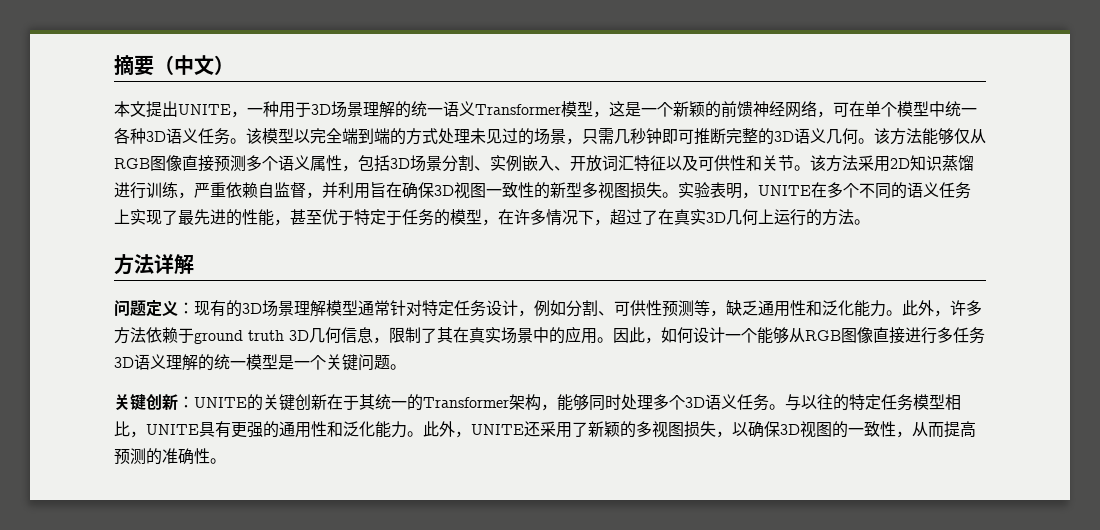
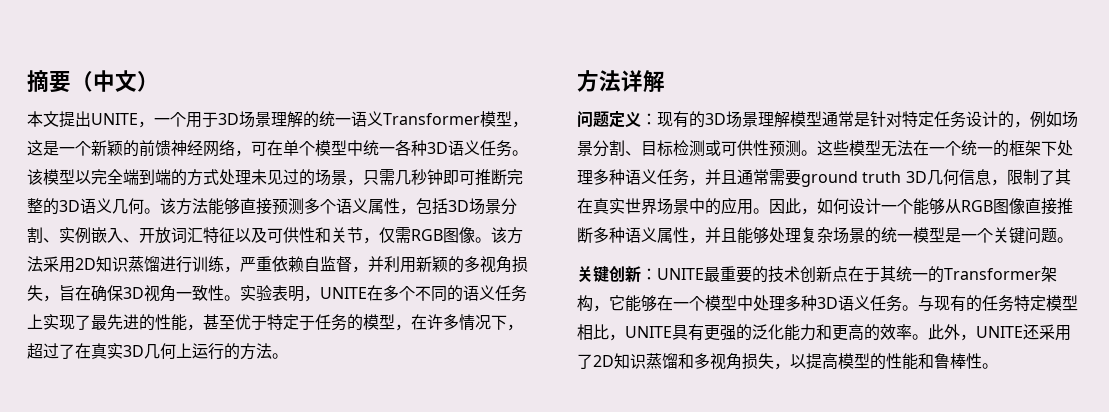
- 本文提出UNITE，一种用于3D场景理解的统一语义Transformer模型，这是一个新颖的前馈神经网络，可在单个模型中统一各种3D语义任务。
+ 本文提出UNITE，一个用于3D场景理解的统一语义Transformer模型，这是一个新颖的前馈神经网络，可在单个模型中统一各种3D语义任务。
- 该方法能够仅从RGB图像直接预测多个语义属性，包括3D场景分割、实例嵌入、开放词汇特征以及可供性和关节。
+ 该方法能够直接预测多个语义属性，包括3D场景分割、实例嵌入、开放词汇特征以及可供性和关节，仅需RGB图像。
- 该方法采用2D知识蒸馏进行训练，严重依赖自监督，并利用旨在确保3D视图一致性的新型多视图损失。
+ 该方法采用2D知识蒸馏进行训练，严重依赖自监督，并利用新颖的多视角损失，旨在确保3D视角一致性。
- 问题定义：现有的3D场景理解模型通常针对特定任务设计，例如分割、可供性预测等，缺乏通用性和泛化能力。此外，许多方法依赖于ground truth 3D几何信息，限制了其在真实场景中的应用。
+ 问题定义：现有的3D场景理解模型通常是针对特定任务设计的，例如场景分割、目标检测或可供性预测。这些模型无法在一个统一的框架下处理多种语义任务，并且通常需要ground truth 3D几何信息，限制了其在真实世界场景中的应用。
- 因此，如何设计一个能够从RGB图像直接进行多任务3D语义理解的统一模型是一个关键问题。
+ 因此，如何设计一个能够从RGB图像直接推断多种语义属性，并且能够处理复杂场景的统一模型是一个关键问题。
- 关键创新：UNITE的关键创新在于其统一的Transformer架构，能够同时处理多个3D语义任务。
+ 关键创新：UNITE最重要的技术创新点在于其统一的Transformer架构，它能够在一个模型中处理多种3D语义任务。
- 与以往的特定任务模型相比，UNITE具有更强的通用性和泛化能力。
+ 与现有的任务特定模型相比，UNITE具有更强的泛化能力和更高的效率。
- 此外，UNITE还采用了新颖的多视图损失，以确保3D视图的一致性，从而提高预测的准确性。
+ 此外，UNITE还采用了2D知识蒸馏和多视角损失，以提高模型的性能和鲁棒性。

